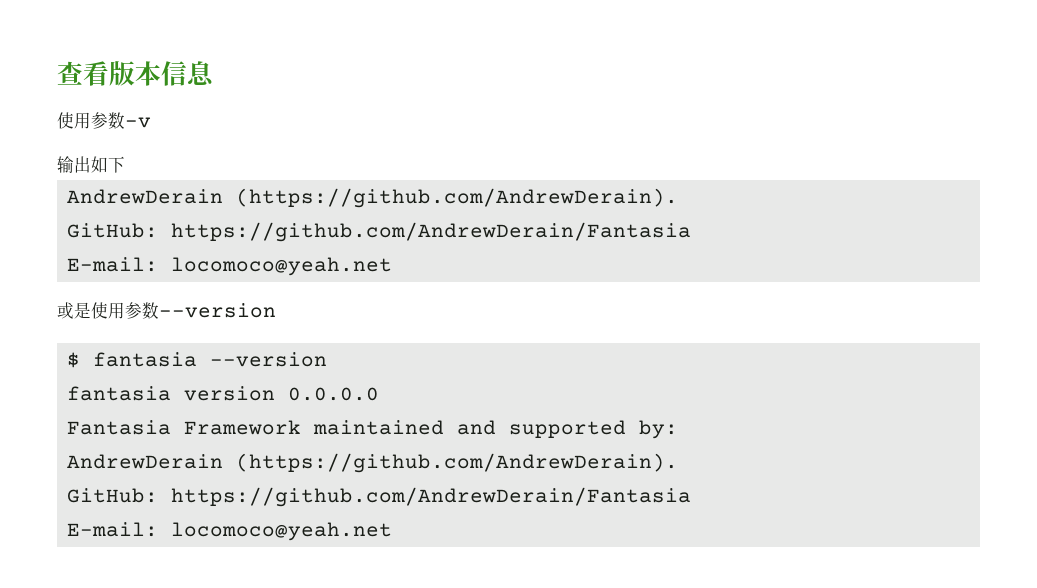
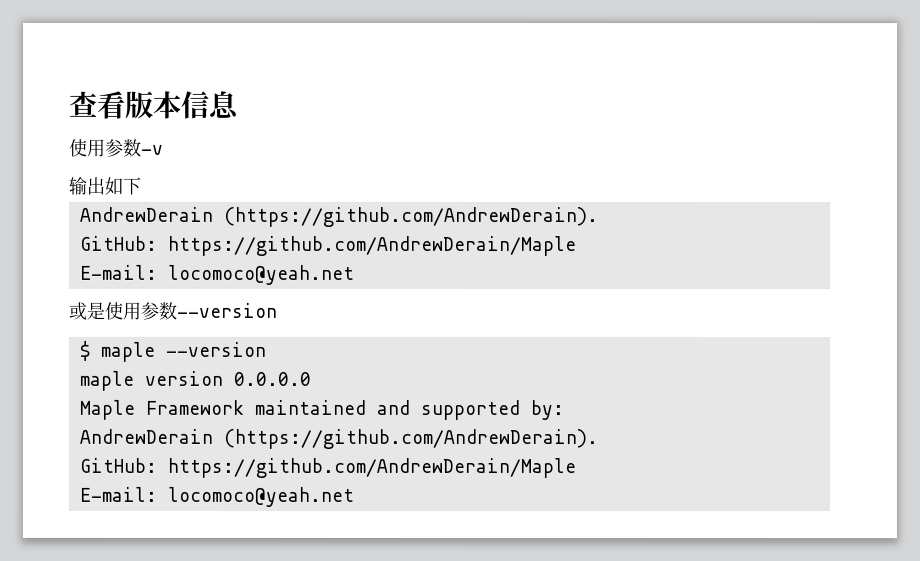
  输出如下
  AndrewDerain (https://github.com/AndrewDerain).
- GitHub: https://github.com/AndrewDerain/Fantasia
+ GitHub: https://github.com/AndrewDerain/Maple
- $ fantasia --version
- fantasia version 0.0.0.0
+ $ maple --version
+ maple version 0.0.0.0
- Fantasia Framework maintained and supported by:
+ Maple Framework maintained and supported by:
  AndrewDerain (https://github.com/AndrewDerain).
- GitHub: https://github.com/AndrewDerain/Fantasia
+ GitHub: https://github.com/AndrewDerain/Maple

